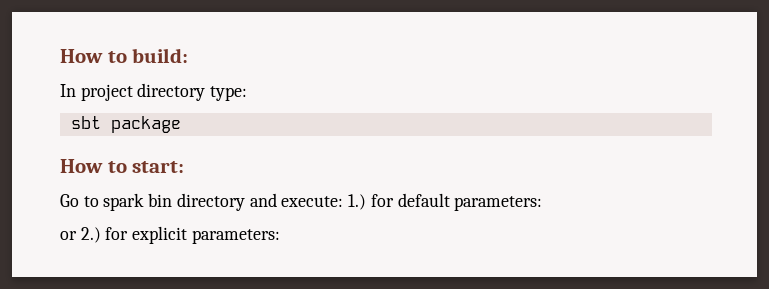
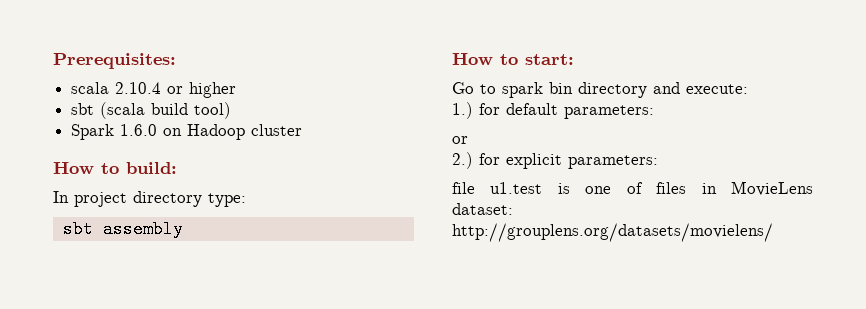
+ Prerequisites:
+ scala 2.10.4 or higher
+ sbt (scala build tool)
+ Spark 1.6.0 on Hadoop cluster
- sbt package
+ sbt assembly
- Go to spark bin directory and execute: 1.) for default parameters:
- or 2.) for explicit parameters:
+ Go to spark bin directory and execute:
+ 1.) for default parameters:
+ or
+ 2.) for explicit parameters:
+ file u1.test is one of files in MovieLens dataset: http://grouplens.org/datasets/movielens/

